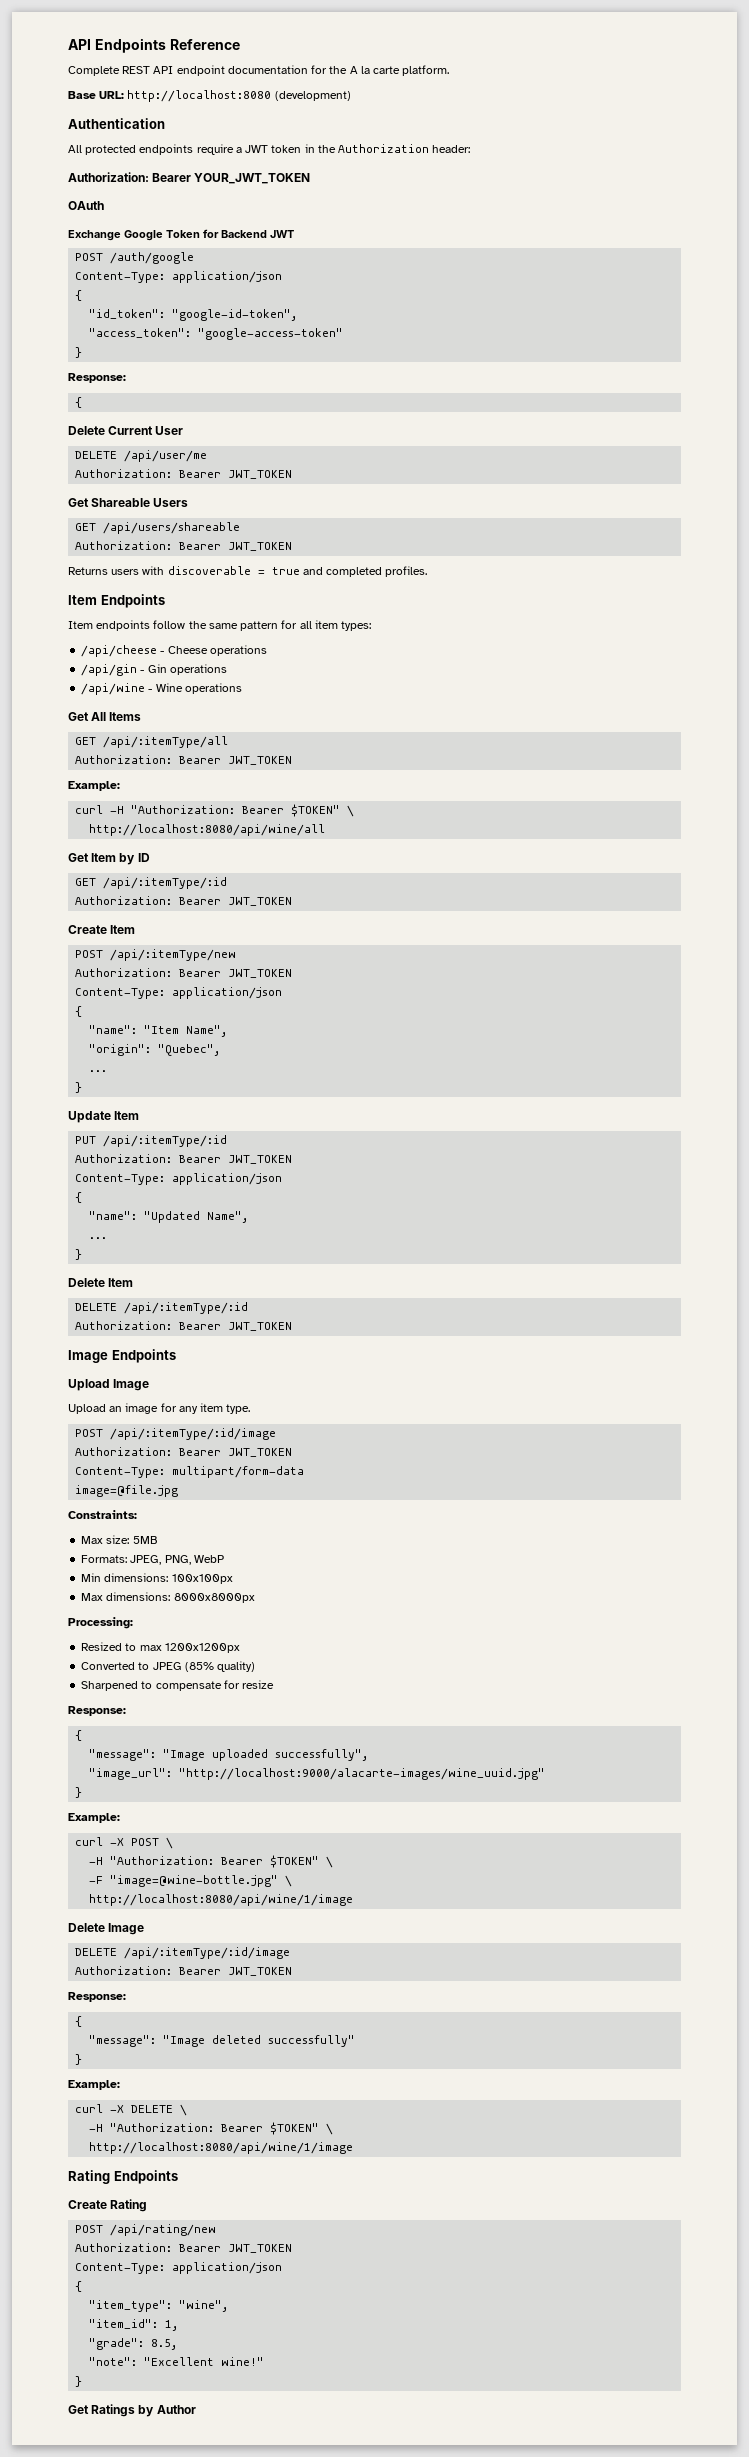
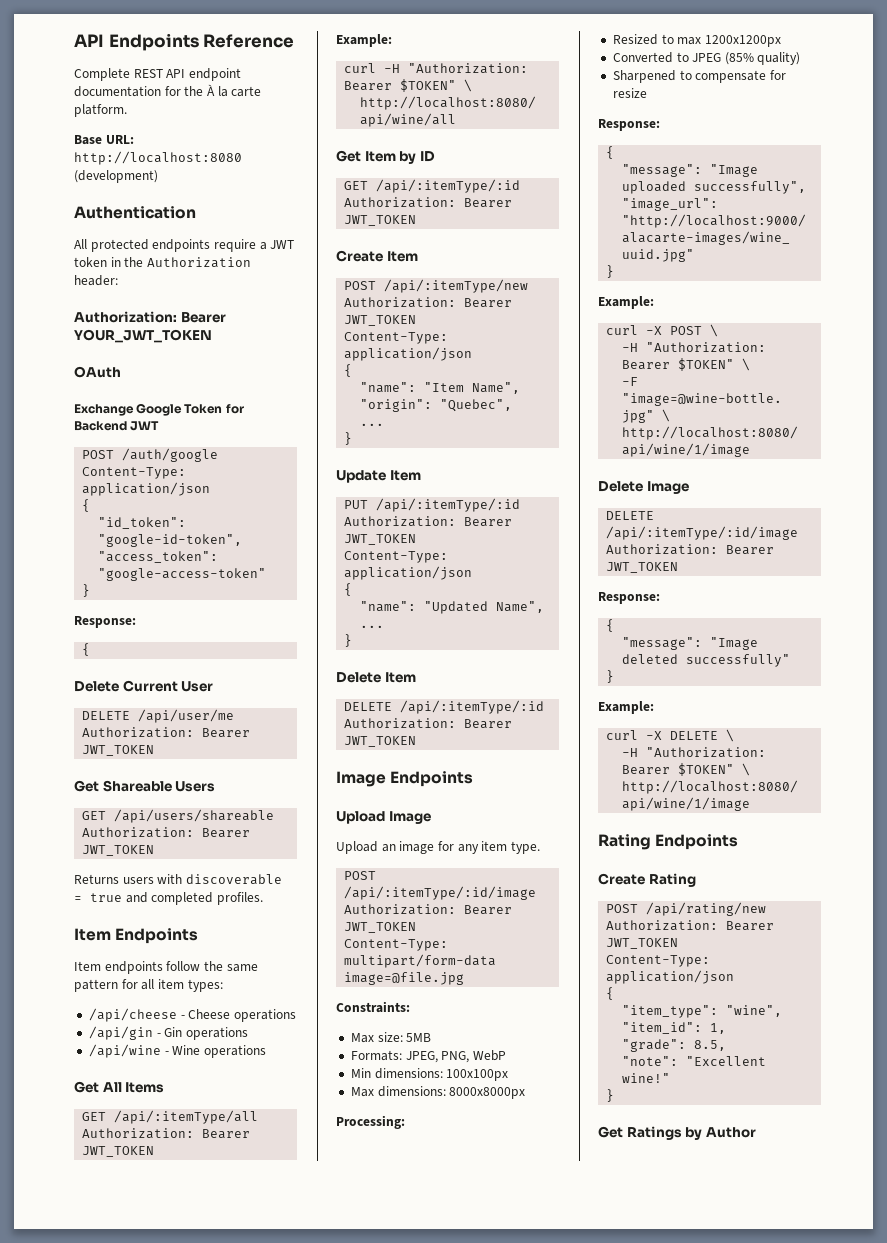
- Complete REST API endpoint documentation for the A la carte platform.
+ Complete REST API endpoint documentation for the À la carte platform.

